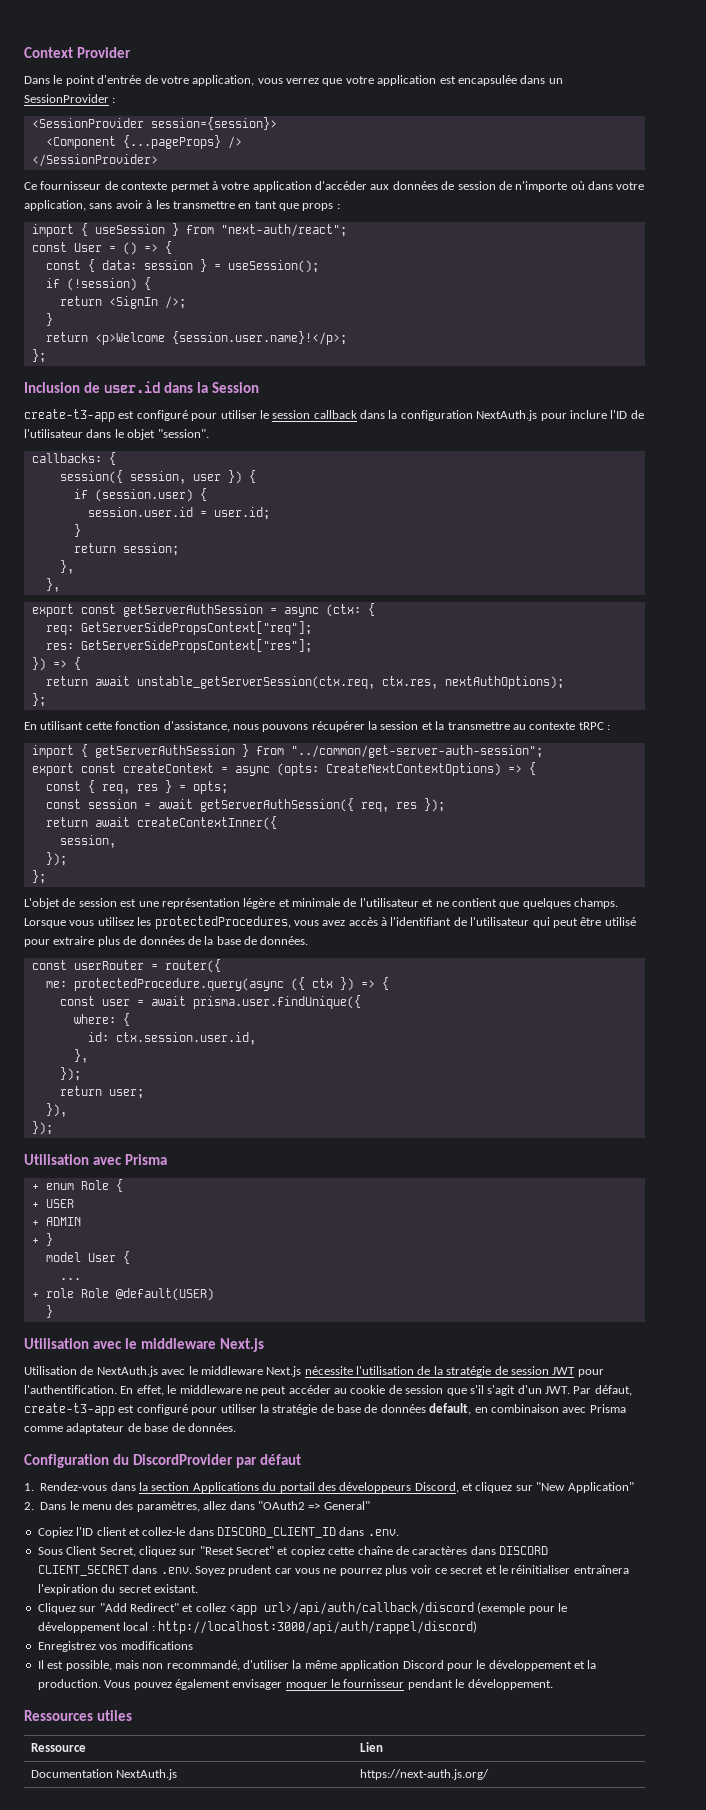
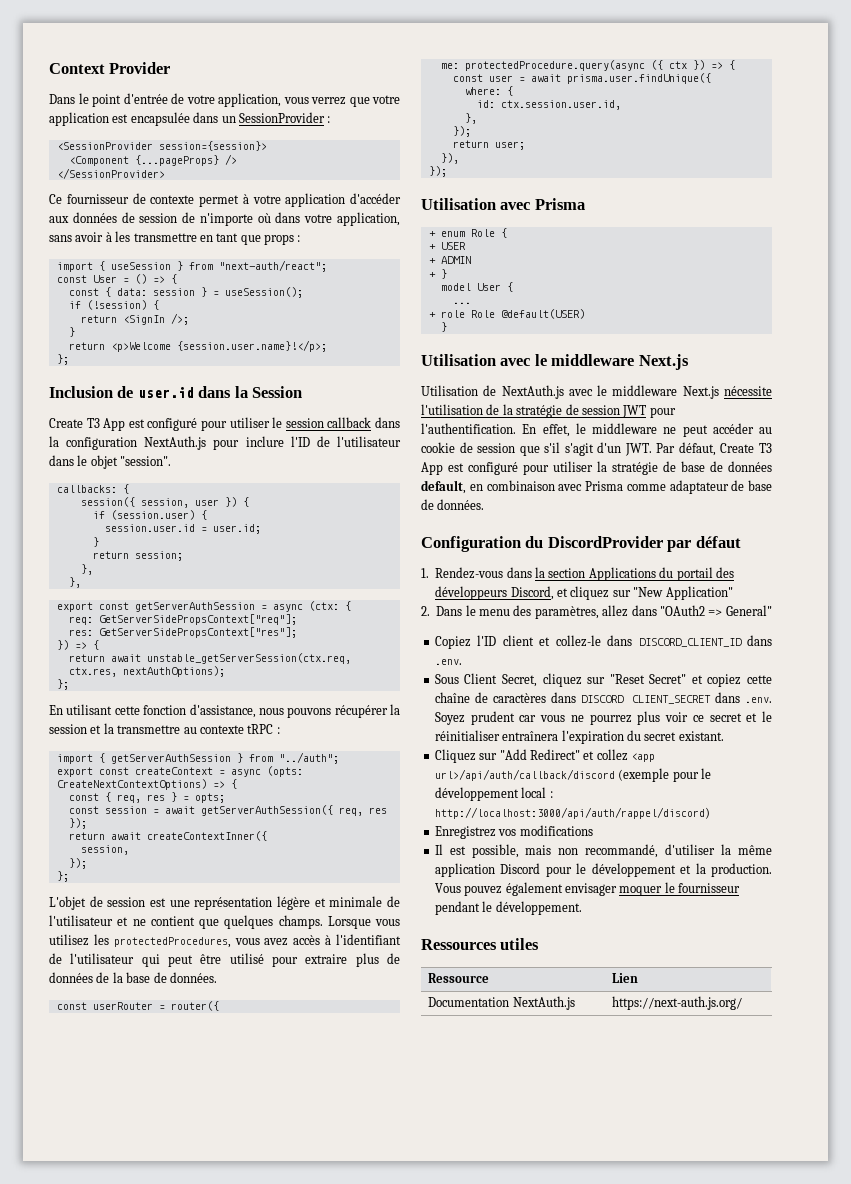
- create-t3-app est configuré pour utiliser le session callback dans la configuration NextAuth.js pour inclure l'ID de l'utilisateur dans le objet "session".
+ Create T3 App est configuré pour utiliser le session callback dans la configuration NextAuth.js pour inclure l'ID de l'utilisateur dans le objet "session".
- import { getServerAuthSession } from "../common/get-server-auth-session";
+ import { getServerAuthSession } from "../auth";
- En effet, le middleware ne peut accéder au cookie de session que s'il s'agit d'un JWT. Par défaut, create-t3-app est configuré pour utiliser la stratégie de base de données default, en combinaison avec Prisma comme adaptateur de base de données.
+ En effet, le middleware ne peut accéder au cookie de session que s'il s'agit d'un JWT. Par défaut, Create T3 App est configuré pour utiliser la stratégie de base de données default, en combinaison avec Prisma comme adaptateur de base de données.

